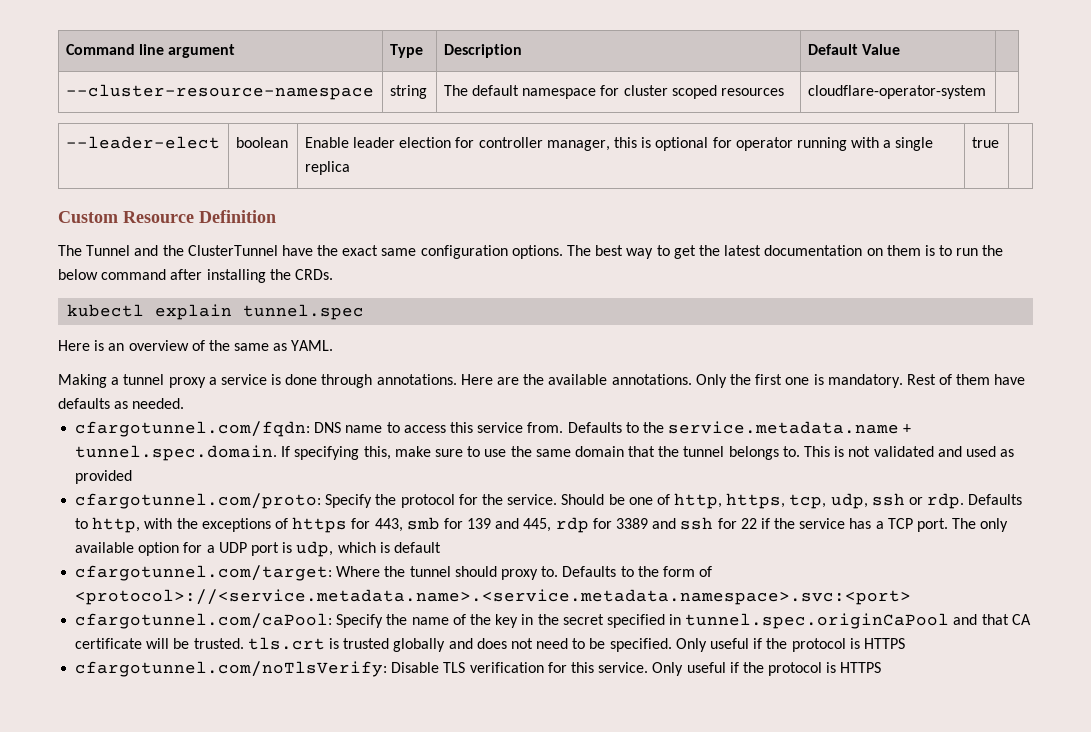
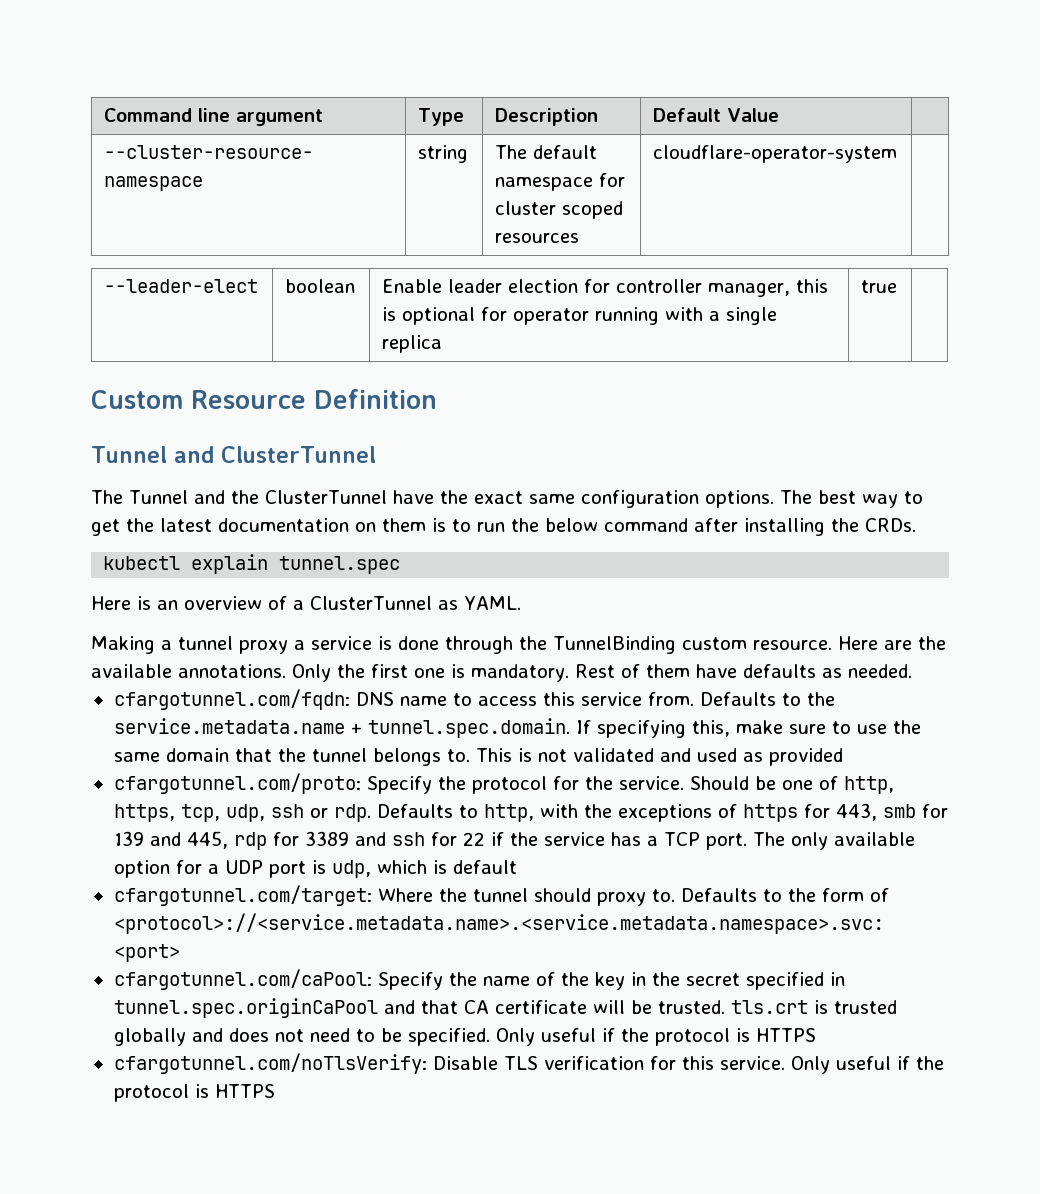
+ Tunnel and ClusterTunnel
- Here is an overview of the same as YAML.
+ Here is an overview of a ClusterTunnel as YAML.
- Making a tunnel proxy a service is done through annotations.
+ Making a tunnel proxy a service is done through the TunnelBinding custom resource.

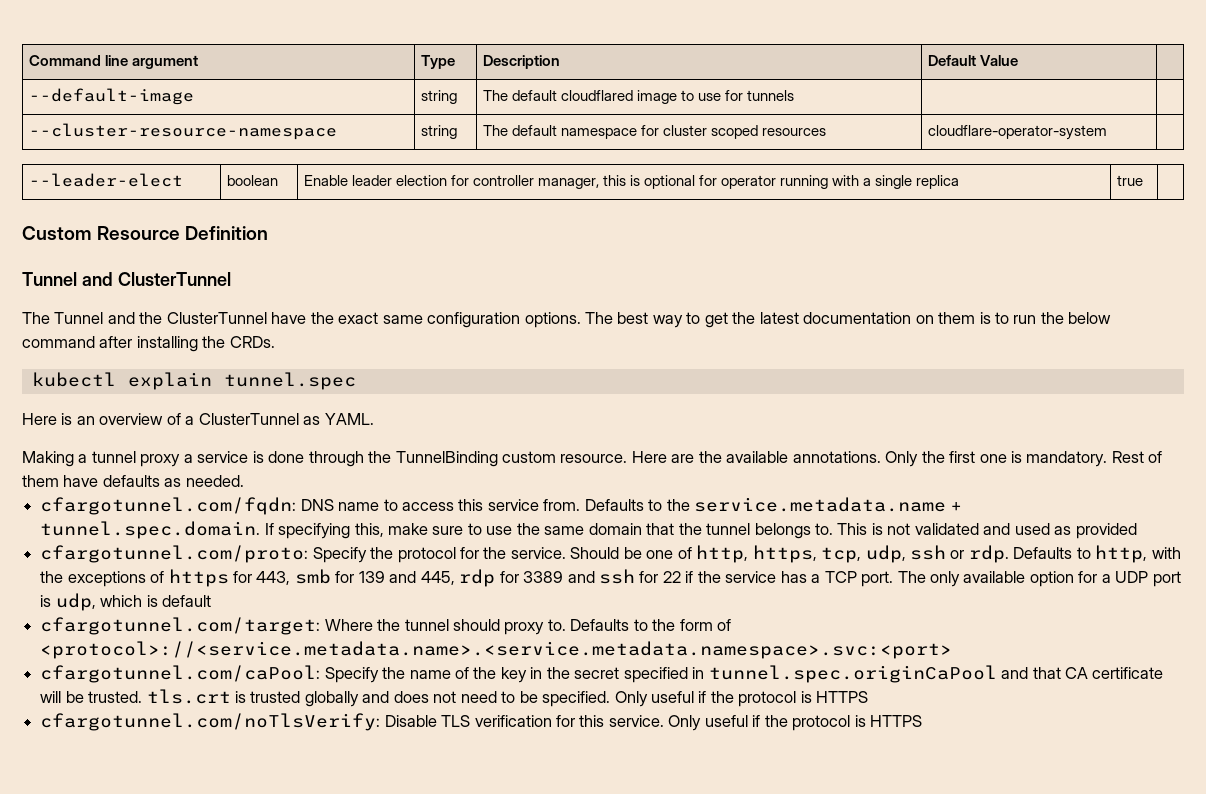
+ --default-image | string | The default cloudflared image to use for tunnels | |

